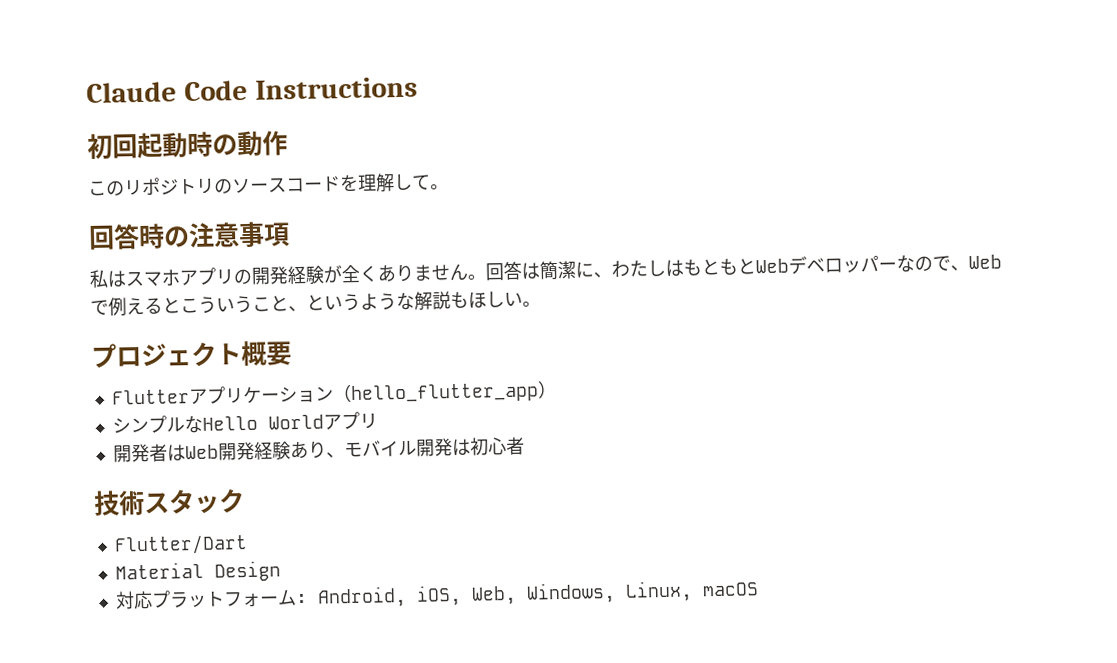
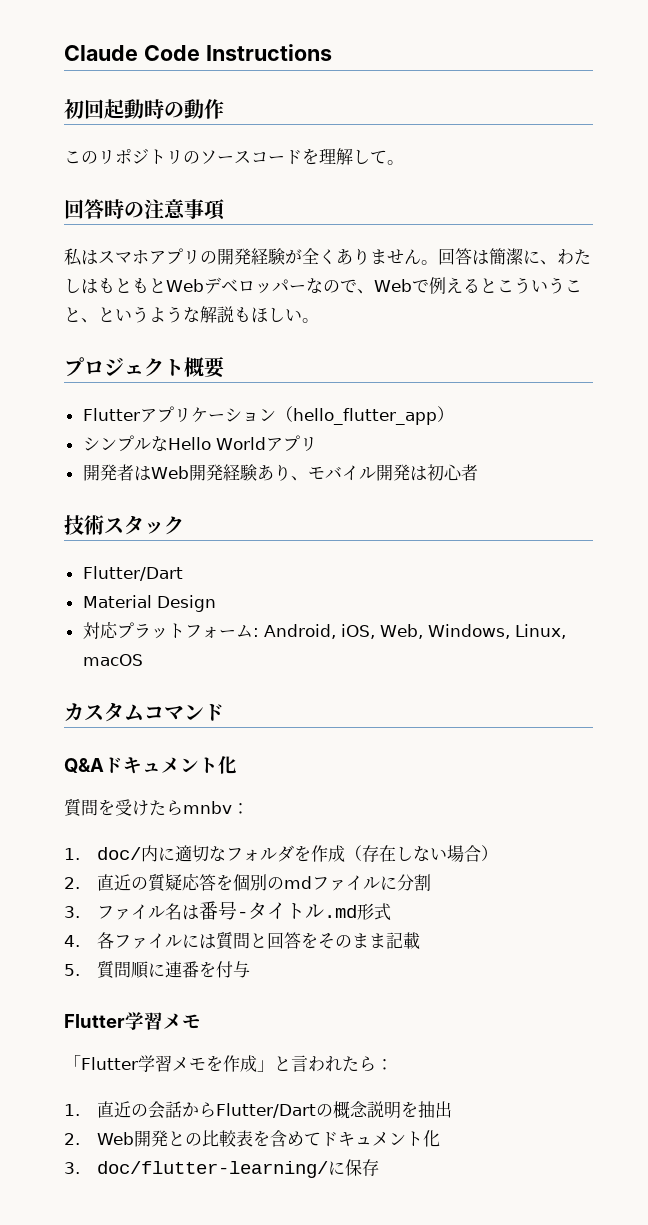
+ カスタムコマンド
+ Q&Aドキュメント化
+ 質問を受けたらmnbv：
+ 1. doc/内に適切なフォルダを作成（存在しない場合）
+ 2.直近の質疑応答を個別のmdファイルに分割
+ 3.ファイル名は番号-タイトル.md形式
+ 4.各ファイルには質問と回答をそのまま記載
+ 5.質問順に連番を付与
+ Flutter学習メモ
+ 「Flutter学習メモを作成」と言われたら：
+ 1.直近の会話からFlutter/Dartの概念説明を抽出
+ 2. Web開発との比較表を含めてドキュメント化
+ 3. doc/flutter-learning/に保存

